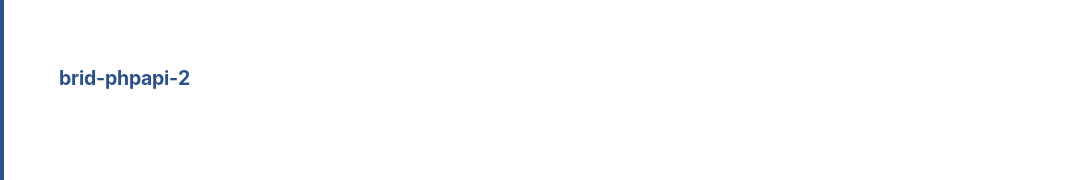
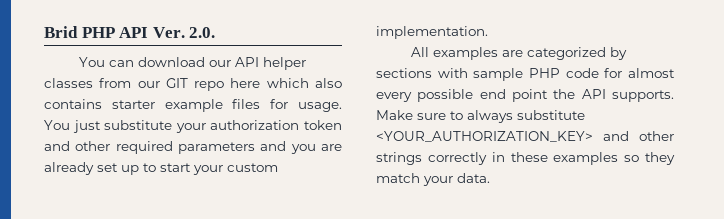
- brid-phpapi-2
+ Brid PHP API Ver. 2.0.
+ You can download our API helper classes from our GIT repo here which also contains starter example files for usage. You just substitute your authorization token and other required parameters and you are already set up to start your custom implementation.
+ All examples are categorized by sections with sample PHP code for almost every possible end point the API supports. Make sure to always substitute <YOUR_AUTHORIZATION_KEY> and other strings correctly in these examples so they match your data.

